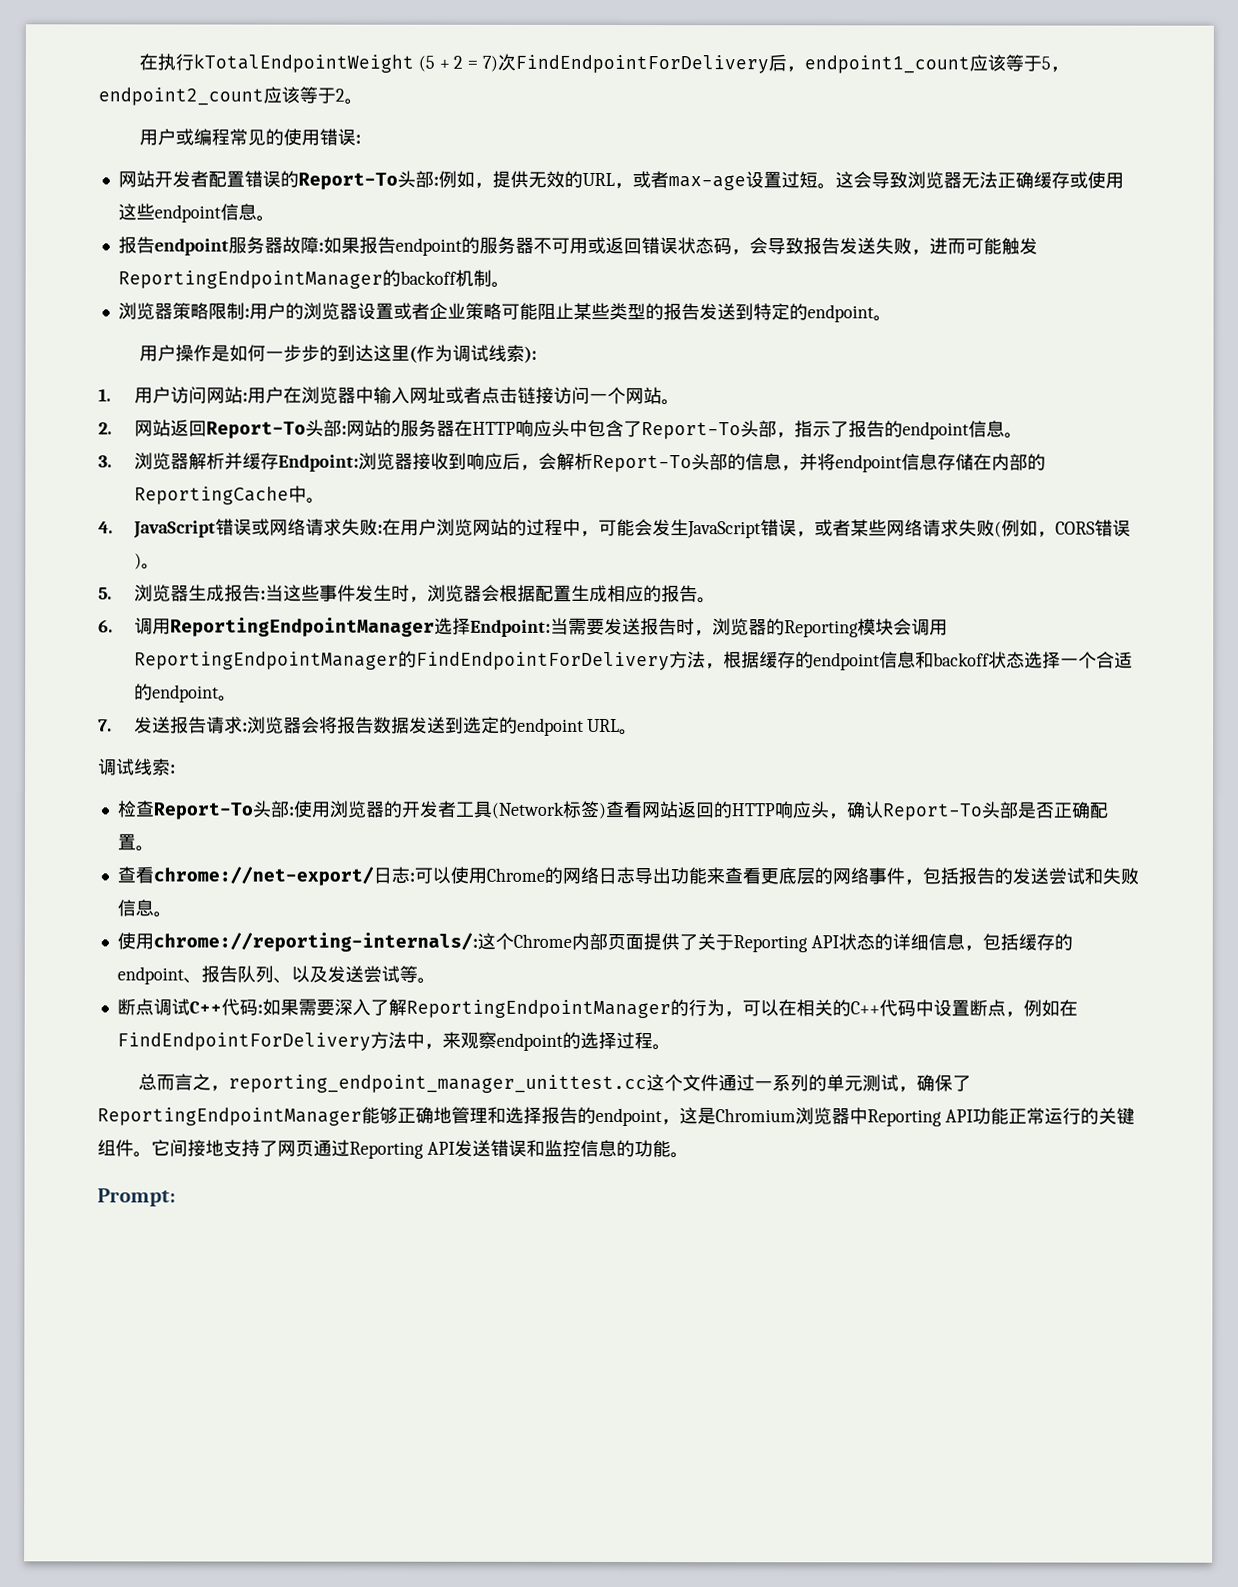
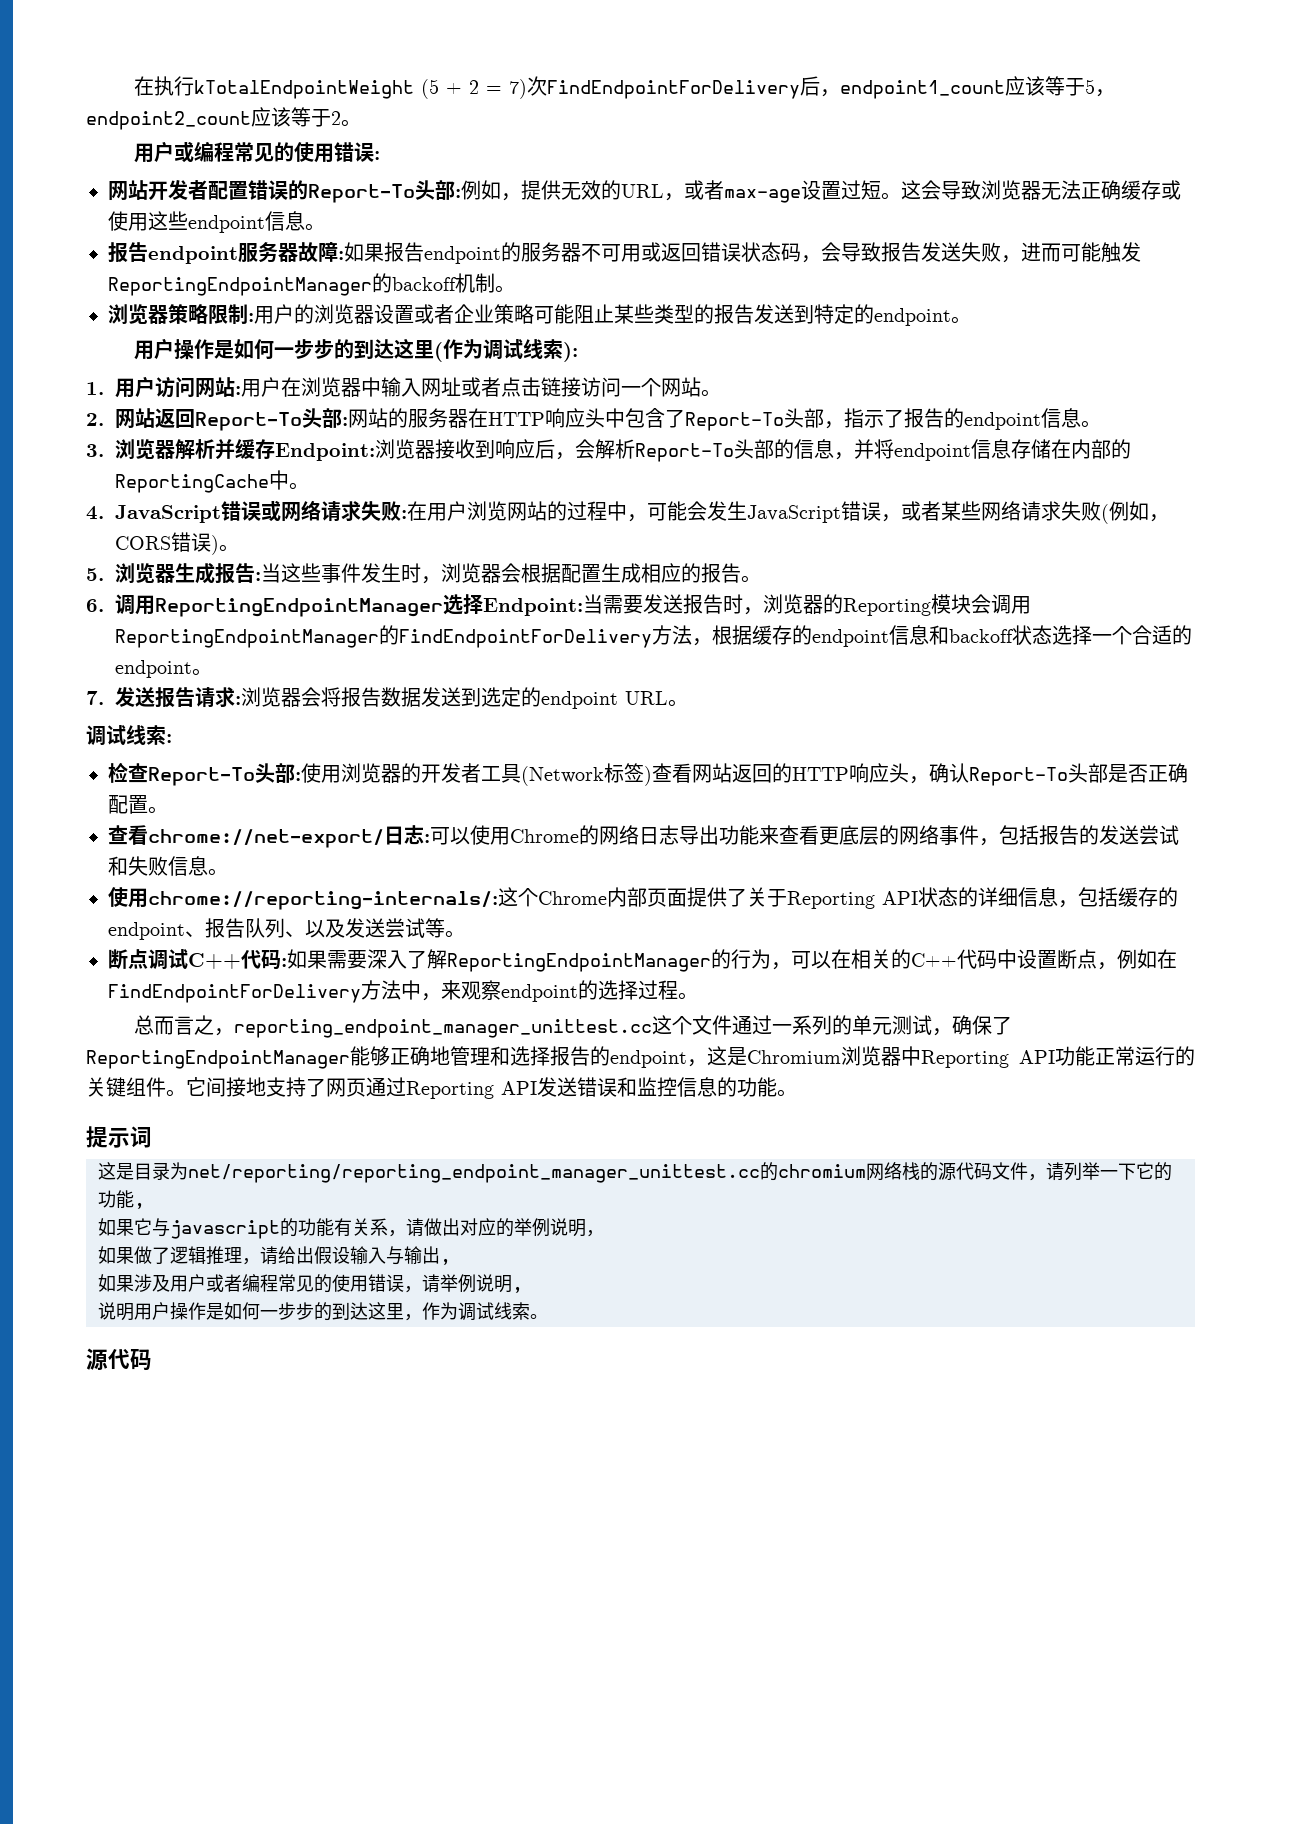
- Prompt:
+ 提示词
+ 这是目录为net/reporting/reporting_endpoint_manager_unittest.cc的chromium网络栈的源代码文件，请列举一下它的功能,
+ 如果它与javascript的功能有关系，请做出对应的举例说明，
+ 如果做了逻辑推理，请给出假设输入与输出,
+ 如果涉及用户或者编程常见的使用错误，请举例说明,
+ 说明用户操作是如何一步步的到达这里，作为调试线索。
+ 源代码

